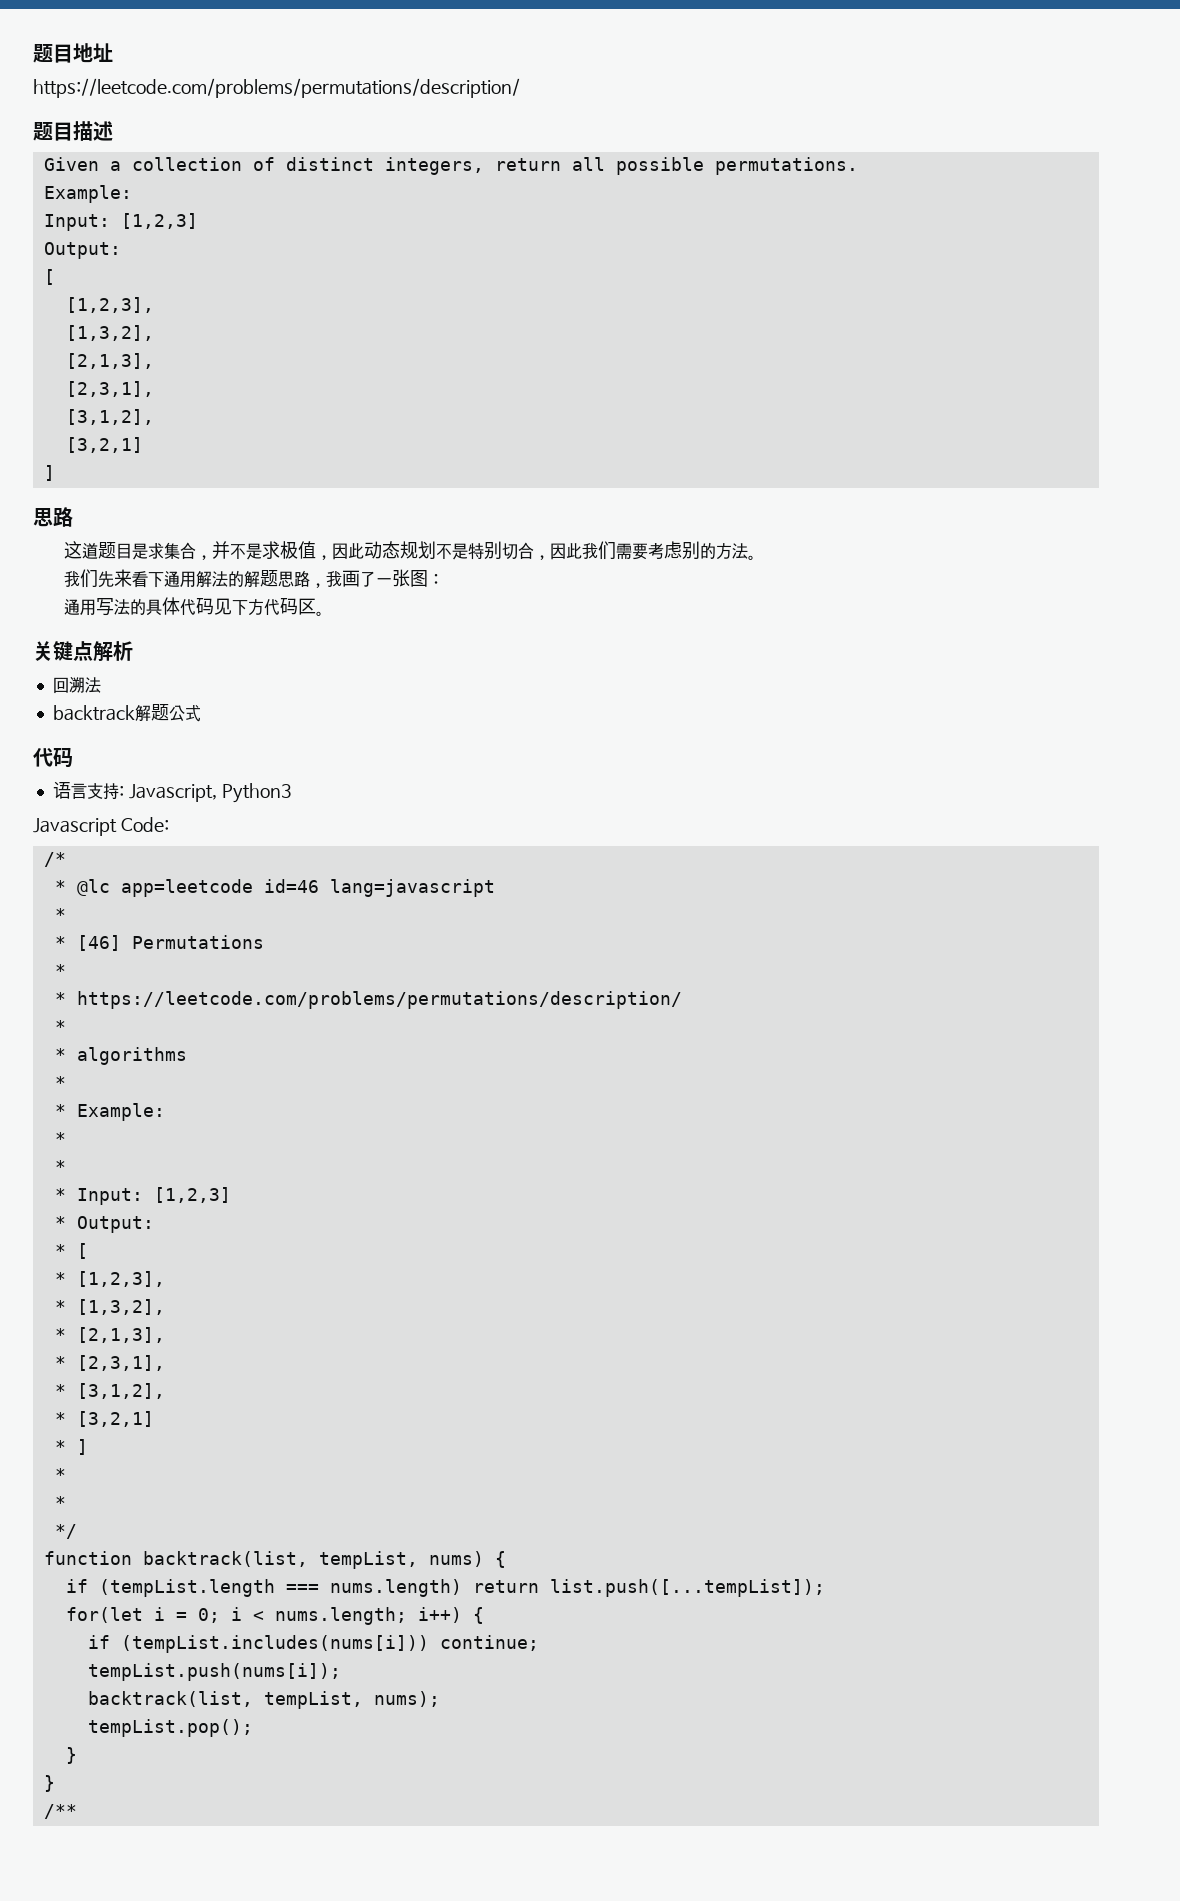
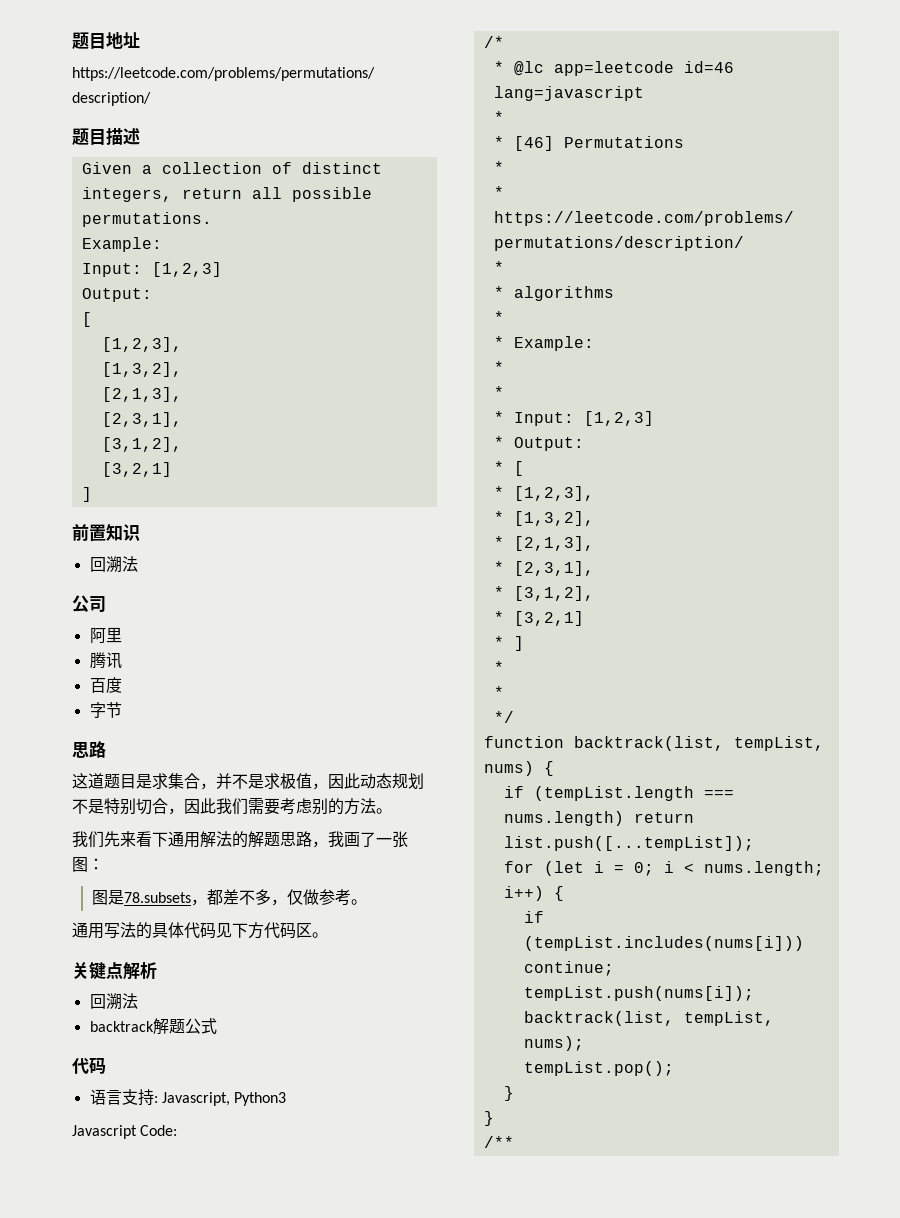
+ 前置知识
+ 回溯法
+ 公司
+ 阿里
+ 腾讯
+ 百度
+ 字节
+ 图是78.subsets，都差不多，仅做参考。
- for(let i = 0; i < nums.length; i++) {
+ for (let i = 0; i < nums.length; i++) {

